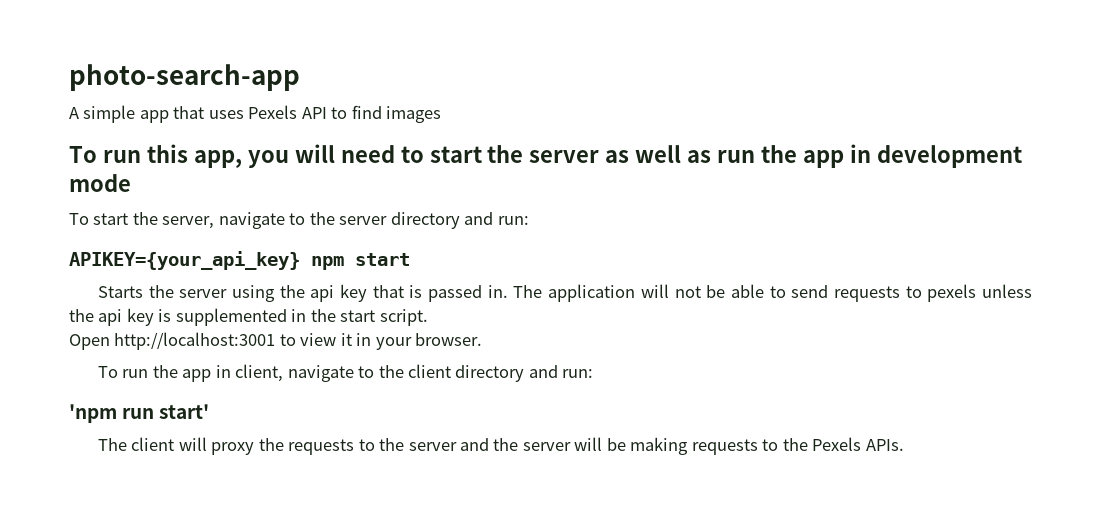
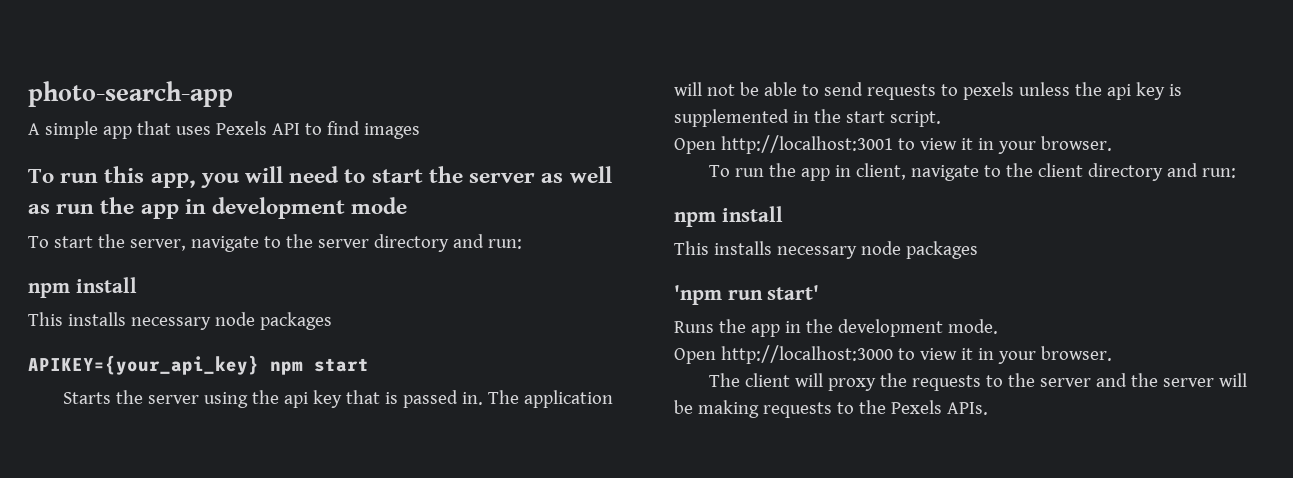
  To start the server, navigate to the server directory and run:
+ npm install
+ This installs necessary node packages
  To run the app in client, navigate to the client directory and run:
+ npm install
+ This installs necessary node packages
  'npm run start'
+ Runs the app in the development mode.
+ Open http://localhost:3000 to view it in your browser.

